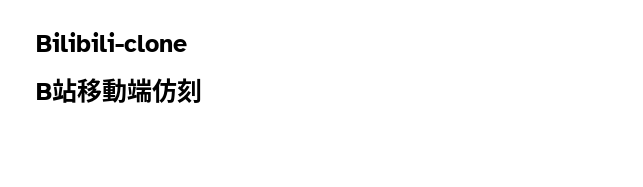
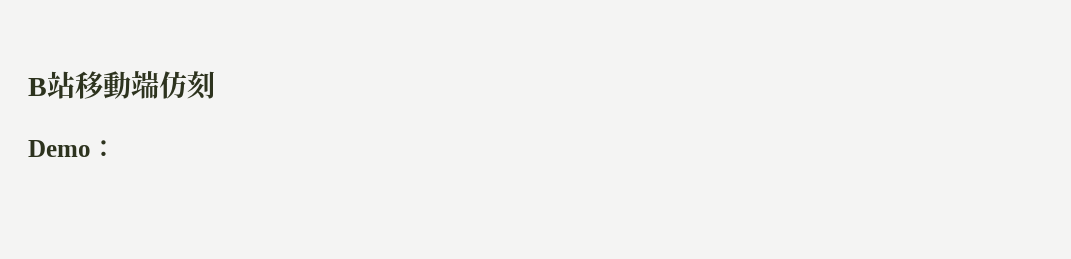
- Bilibili-clone
+ Demo：

